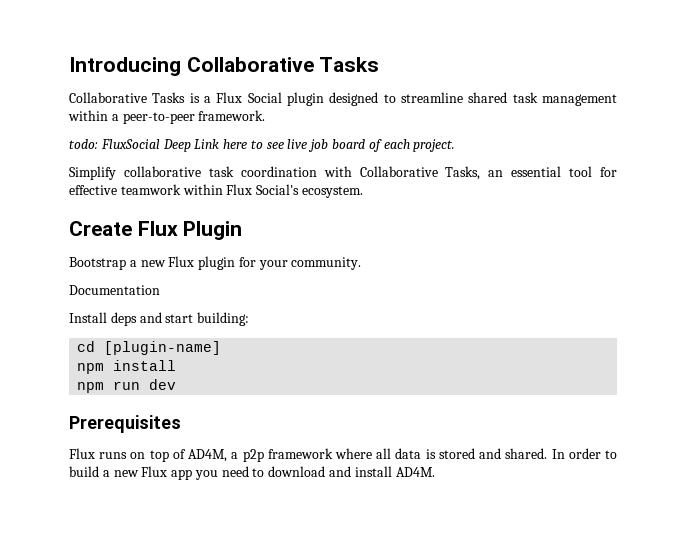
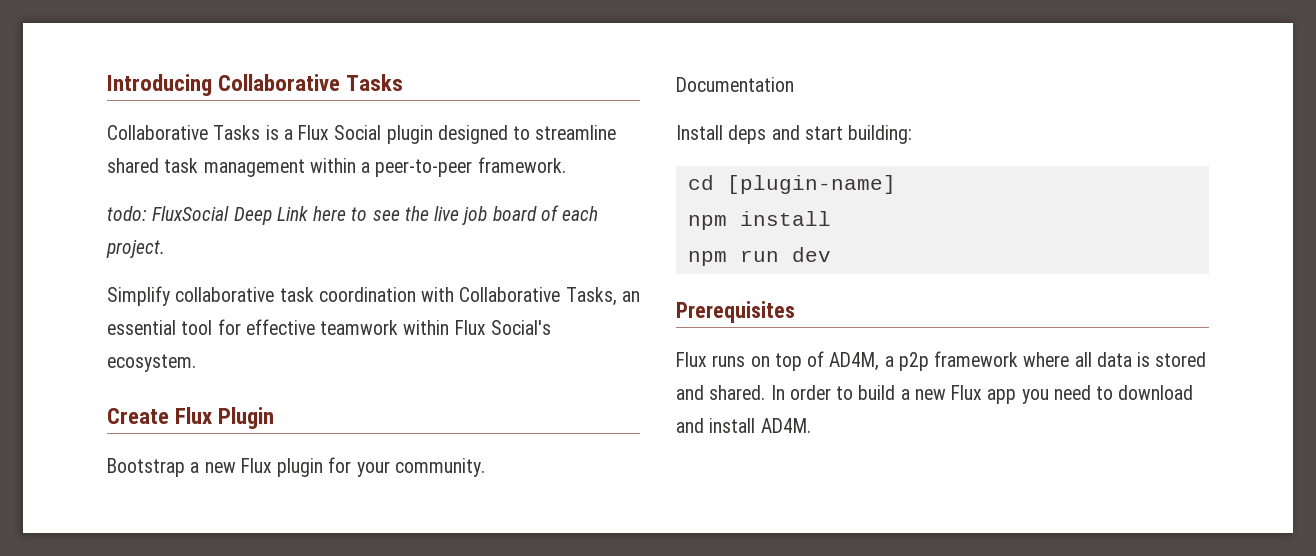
- todo: FluxSocial Deep Link here to see live job board of each project.
+ todo: FluxSocial Deep Link here to see the live job board of each project.

